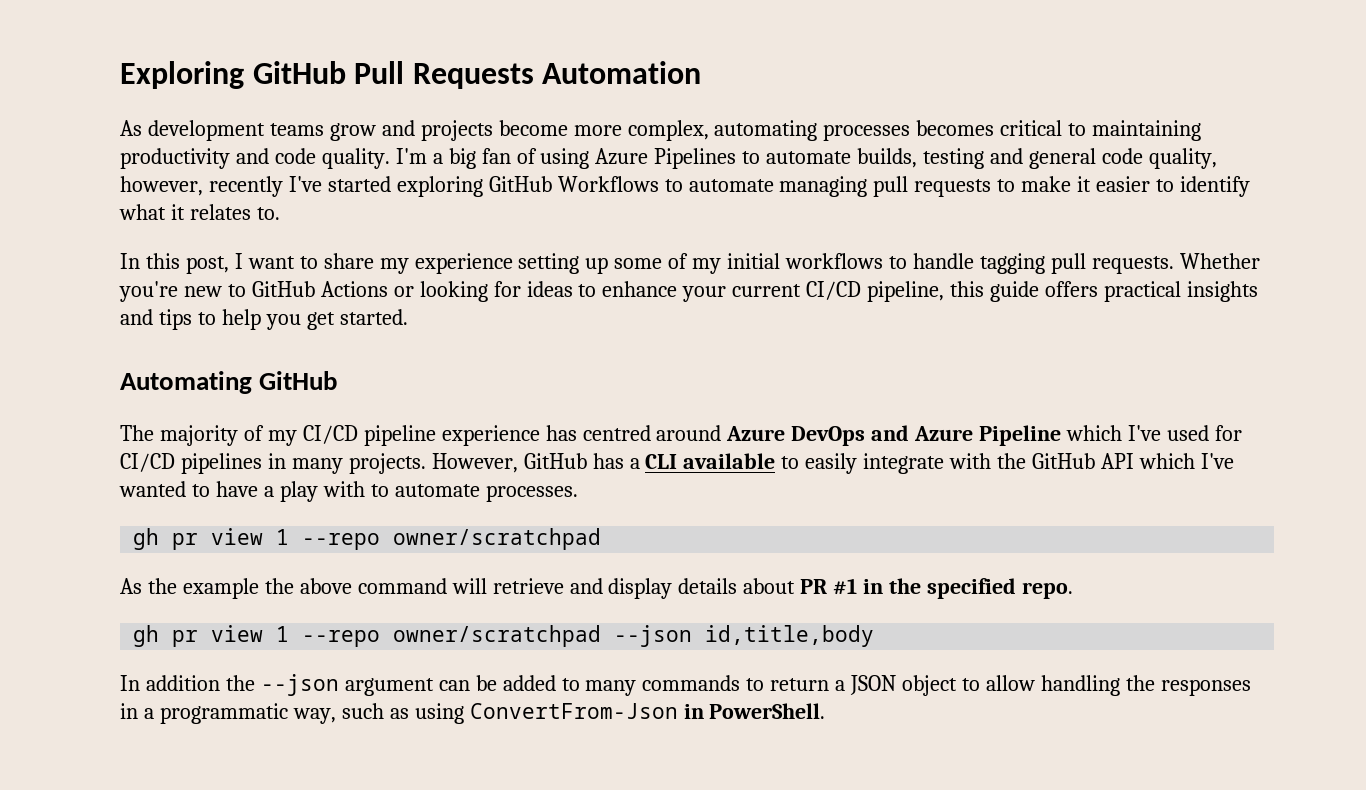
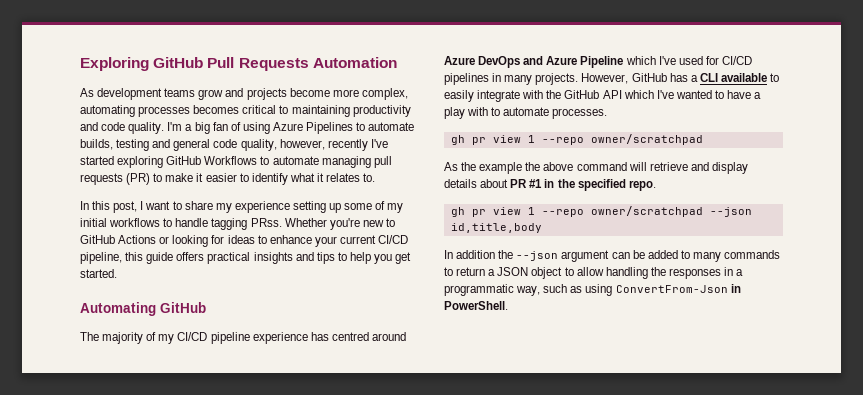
- I'm a big fan of using Azure Pipelines to automate builds, testing and general code quality, however, recently I've started exploring GitHub Workflows to automate managing pull requests to make it easier to identify what it relates to.
+ I'm a big fan of using Azure Pipelines to automate builds, testing and general code quality, however, recently I've started exploring GitHub Workflows to automate managing pull requests (PR) to make it easier to identify what it relates to.
- In this post, I want to share my experience setting up some of my initial workflows to handle tagging pull requests.
+ In this post, I want to share my experience setting up some of my initial workflows to handle tagging PRss.

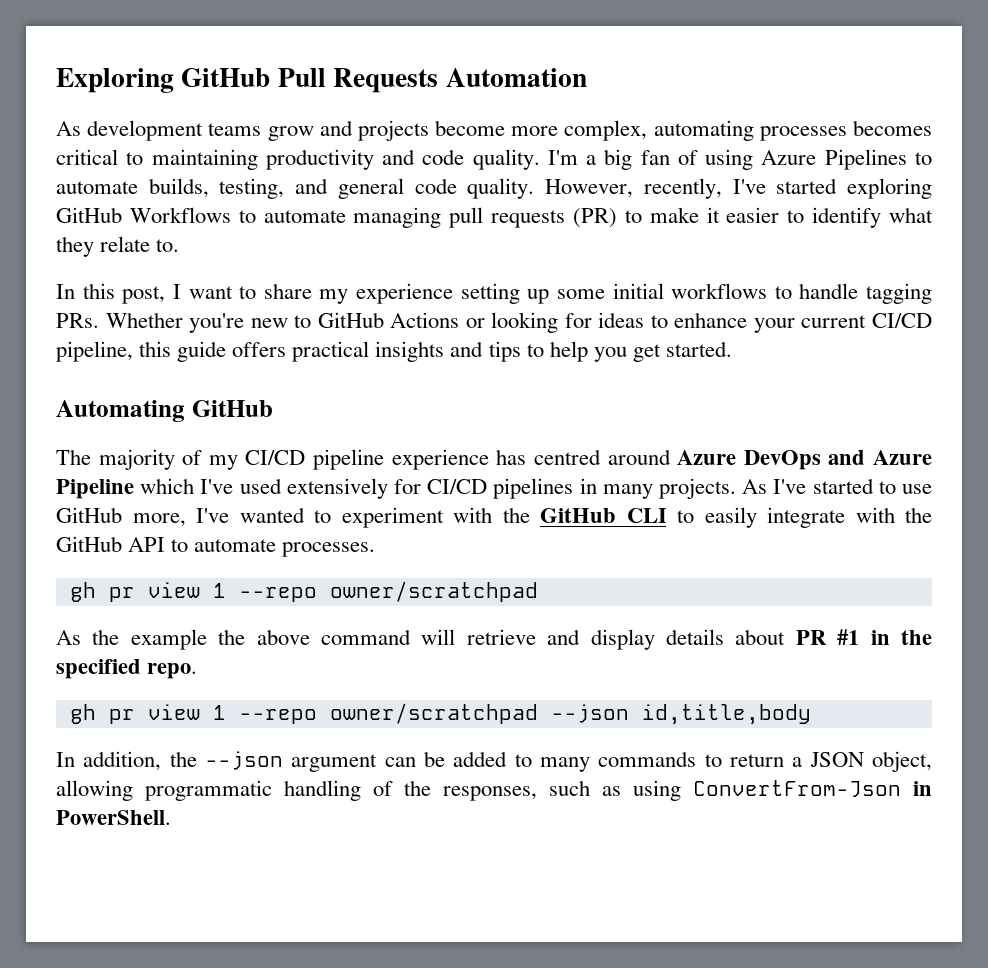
- I'm a big fan of using Azure Pipelines to automate builds, testing and general code quality, however, recently I've started exploring GitHub Workflows to automate managing pull requests (PR) to make it easier to identify what it relates to.
+ I'm a big fan of using Azure Pipelines to automate builds, testing, and general code quality. However, recently, I've started exploring GitHub Workflows to automate managing pull requests (PR) to make it easier to identify what they relate to.
- In this post, I want to share my experience setting up some of my initial workflows to handle tagging PRss. Whether you're new to GitHub Actions or looking for ideas to enhance your current CI/CD pipeline, this guide offers practical insights and tips to help you get started.
+ In this post, I want to share my experience setting up some initial workflows to handle tagging PRs. Whether you're new to GitHub Actions or looking for ideas to enhance your current CI/CD pipeline, this guide offers practical insights and tips to help you get started.
- The majority of my CI/CD pipeline experience has centred around Azure DevOps and Azure Pipeline which I've used for CI/CD pipelines in many projects.
+ The majority of my CI/CD pipeline experience has centred around Azure DevOps and Azure Pipeline which I've used extensively for CI/CD pipelines in many projects.
- However, GitHub has a CLI available to easily integrate with the GitHub API which I've wanted to have a play with to automate processes.
+ As I've started to use GitHub more, I've wanted to experiment with the GitHub CLI to easily integrate with the GitHub API to automate processes.
- In addition the --json argument can be added to many commands to return a JSON object to allow handling the responses in a programmatic way, such as using ConvertFrom-Json in PowerShell.
+ In addition, the --json argument can be added to many commands to return a JSON object, allowing programmatic handling of the responses, such as using ConvertFrom-Json in PowerShell.

